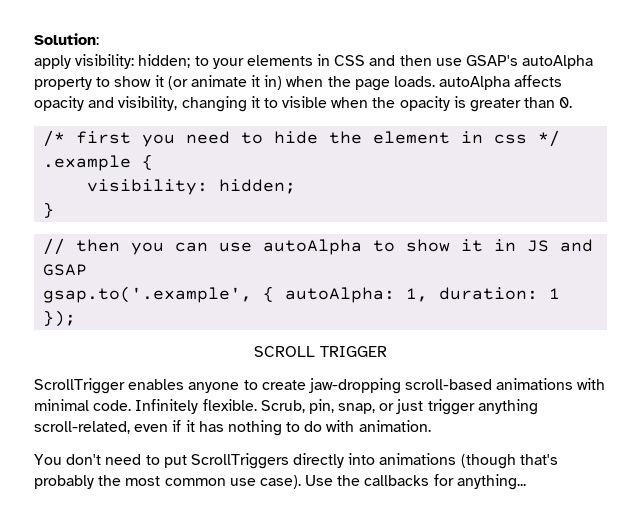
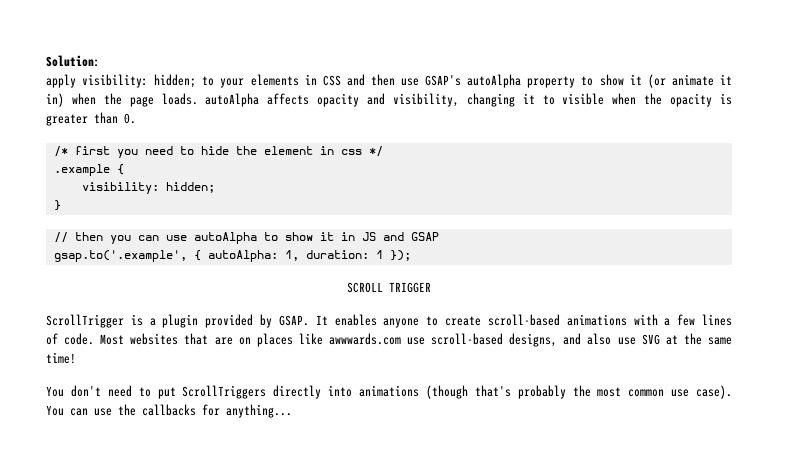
- ScrollTrigger enables anyone to create jaw-dropping scroll-based animations with minimal code. Infinitely flexible. Scrub, pin, snap, or just trigger anything scroll-related, even if it has nothing to do with animation.
+ ScrollTrigger is a plugin provided by GSAP. It enables anyone to create scroll-based animations with a few lines of code. Most websites that are on places like awwwards.com use scroll-based designs, and also use SVG at the same time!
- Use the callbacks for anything...
+ You can use the callbacks for anything...

